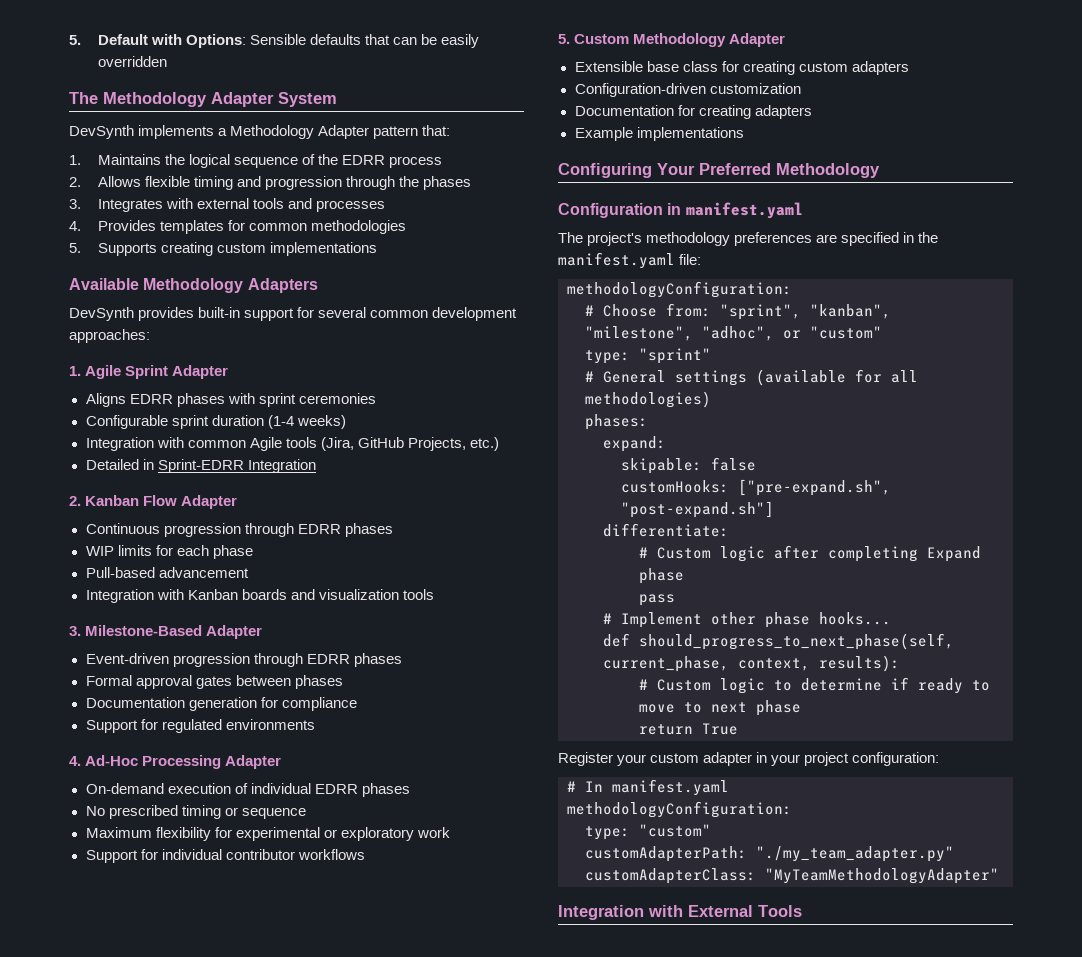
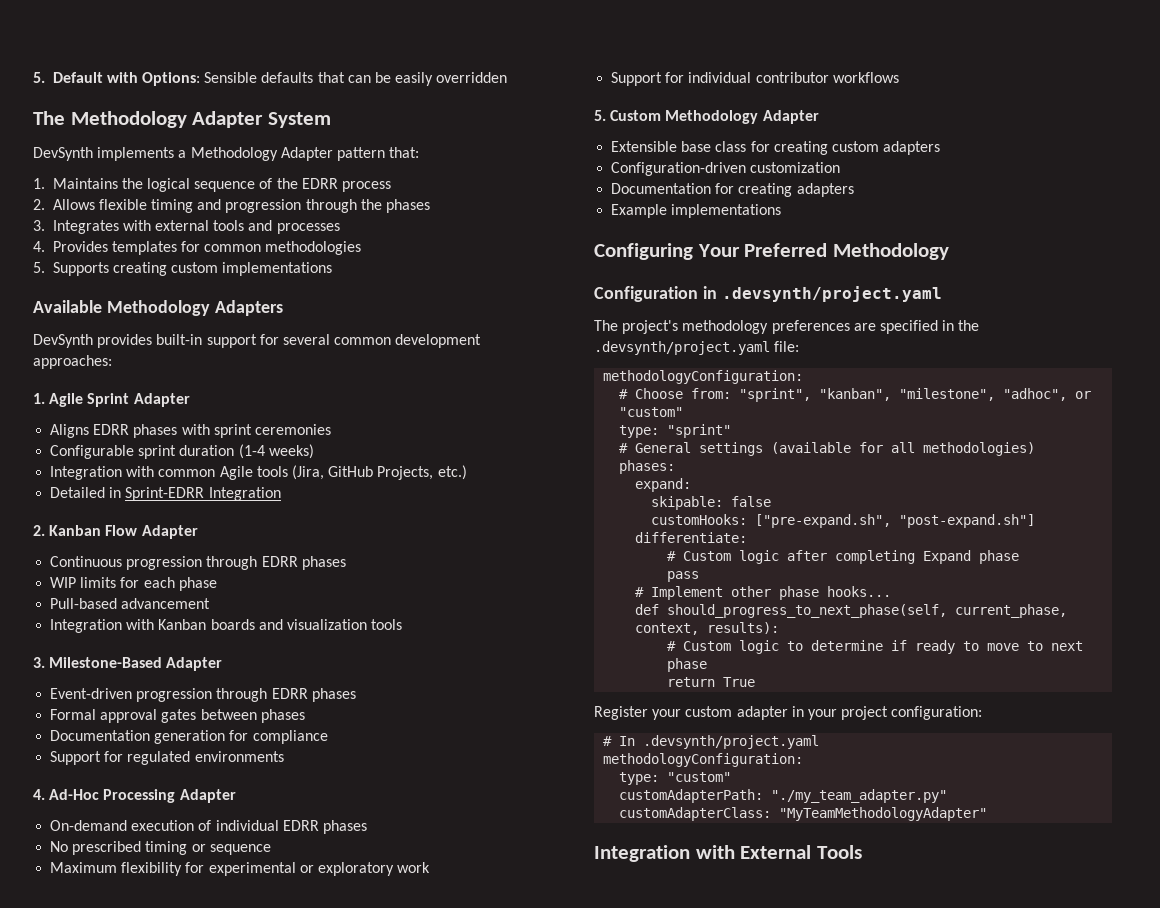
- Configuration in manifest.yaml
+ Configuration in .devsynth/project.yaml
- The project's methodology preferences are specified in the manifest.yaml file:
+ The project's methodology preferences are specified in the .devsynth/project.yaml file:
- # In manifest.yaml
+ # In .devsynth/project.yaml

